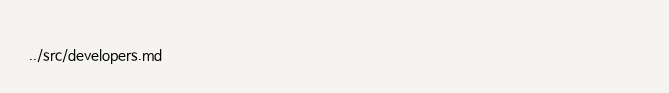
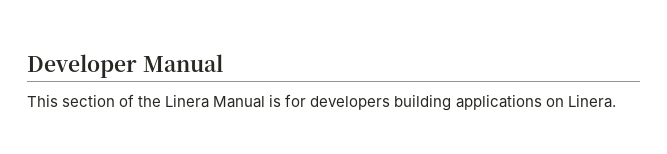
- ../src/developers.md
+ Developer Manual
+ This section of the Linera Manual is for developers building applications on Linera.

